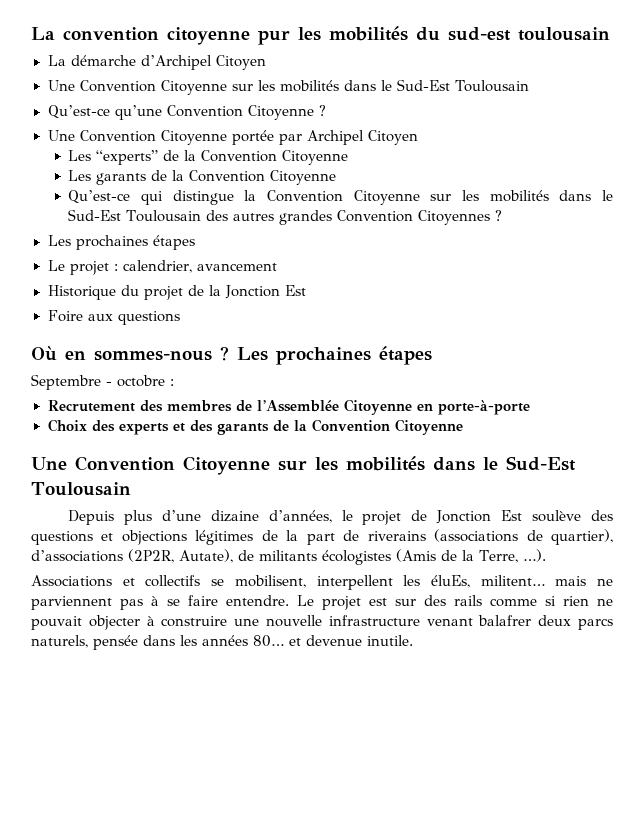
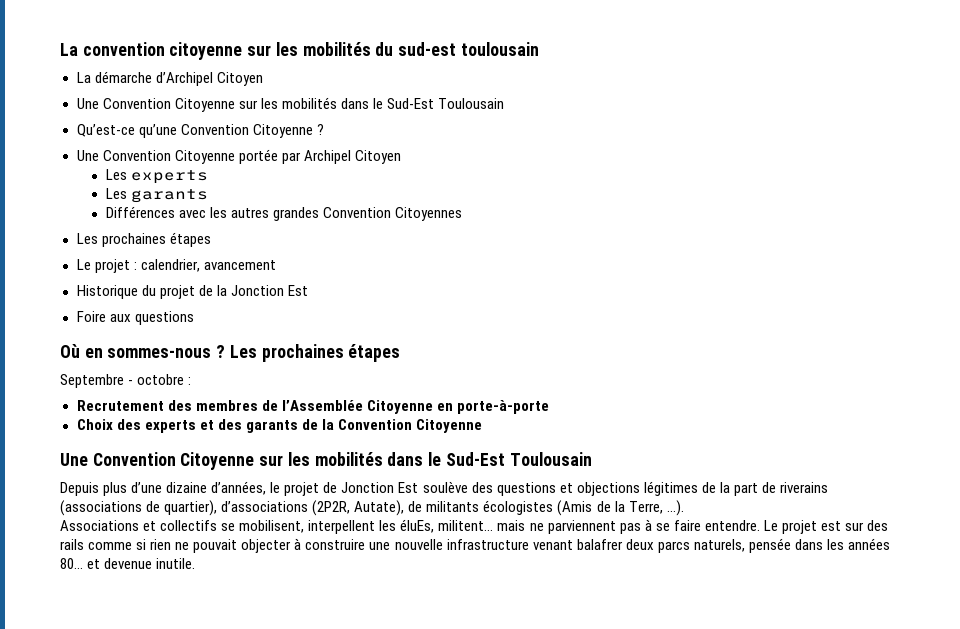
- La convention citoyenne pur les mobilités du sud-est toulousain
+ La convention citoyenne sur les mobilités du sud-est toulousain
- Les “experts” de la Convention Citoyenne
- Les garants de la Convention Citoyenne
- Qu’est-ce qui distingue la Convention Citoyenne sur les mobilités dans le Sud-Est Toulousain des autres grandes Convention Citoyennes ?
+ Les experts
+ Les garants
+ Différences avec les autres grandes Convention Citoyennes

